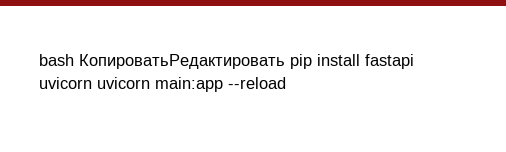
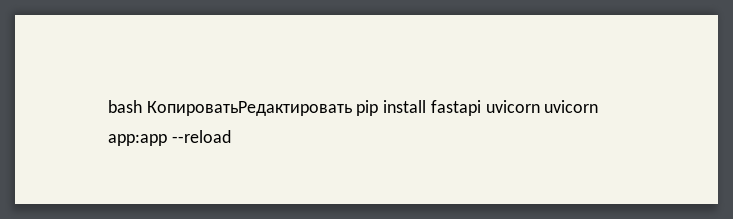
- bash КопироватьРедактировать pip install fastapi uvicorn uvicorn main:app --reload
+ bash КопироватьРедактировать pip install fastapi uvicorn uvicorn app:app --reload

